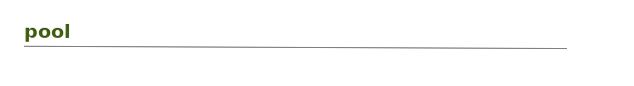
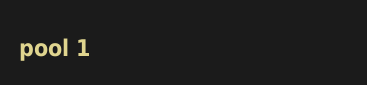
- pool
+ pool 1

